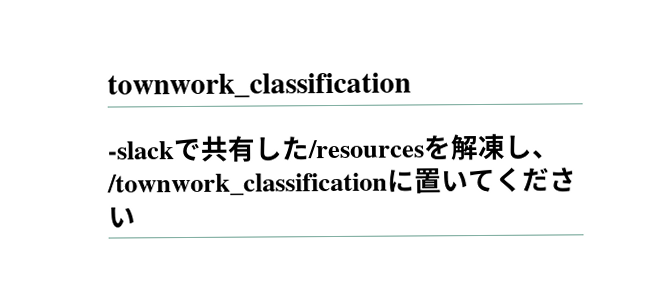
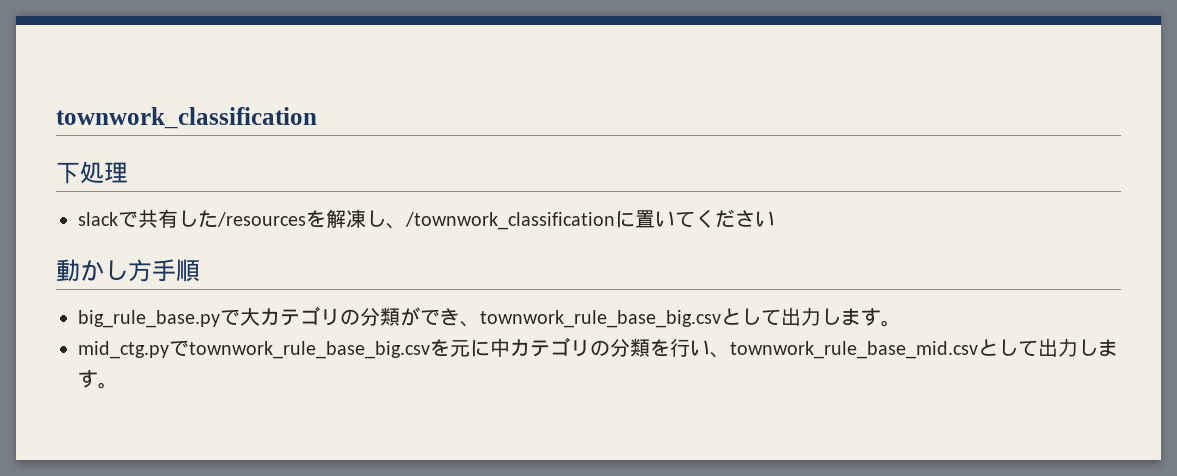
- -slackで共有した/resourcesを解凍し、/townwork_classificationに置いてください
+ 下処理
+ slackで共有した/resourcesを解凍し、/townwork_classificationに置いてください
+ 動かし方手順
+ big_rule_base.pyで大カテゴリの分類ができ、townwork_rule_base_big.csvとして出力します。
+ mid_ctg.pyでtownwork_rule_base_big.csvを元に中カテゴリの分類を行い、townwork_rule_base_mid.csvとして出力します。

